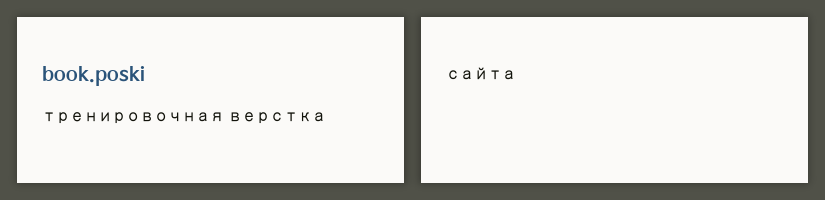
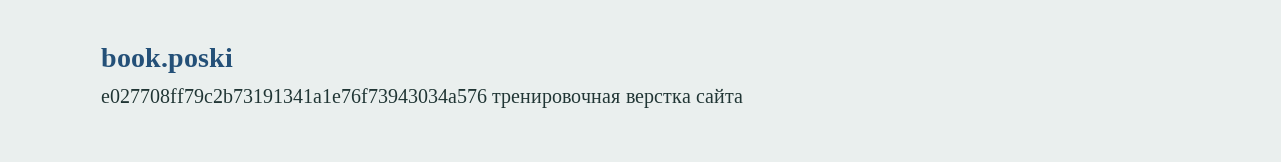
- тренировочная верстка сайта
+ e027708ff79c2b73191341a1e76f73943034a576 тренировочная верстка сайта

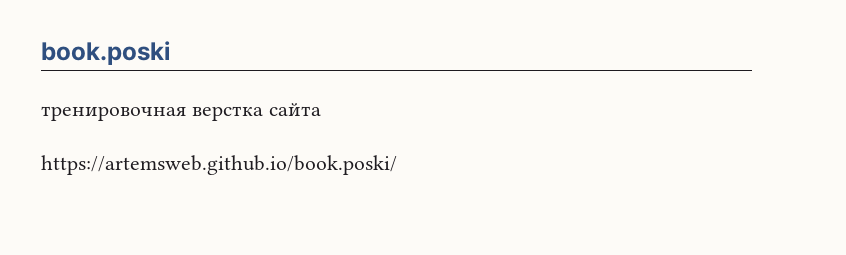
- e027708ff79c2b73191341a1e76f73943034a576 тренировочная верстка сайта
+ тренировочная верстка сайта
+ https://artemsweb.github.io/book.poski/

